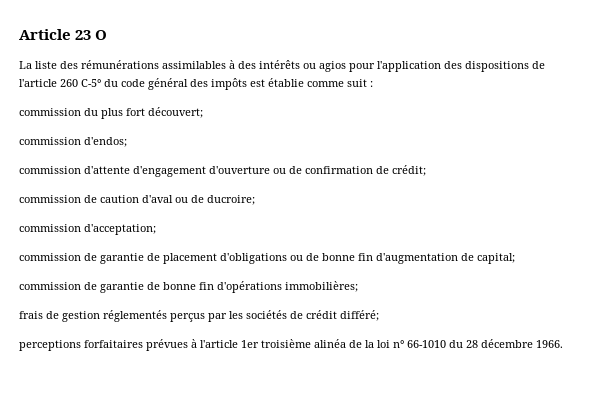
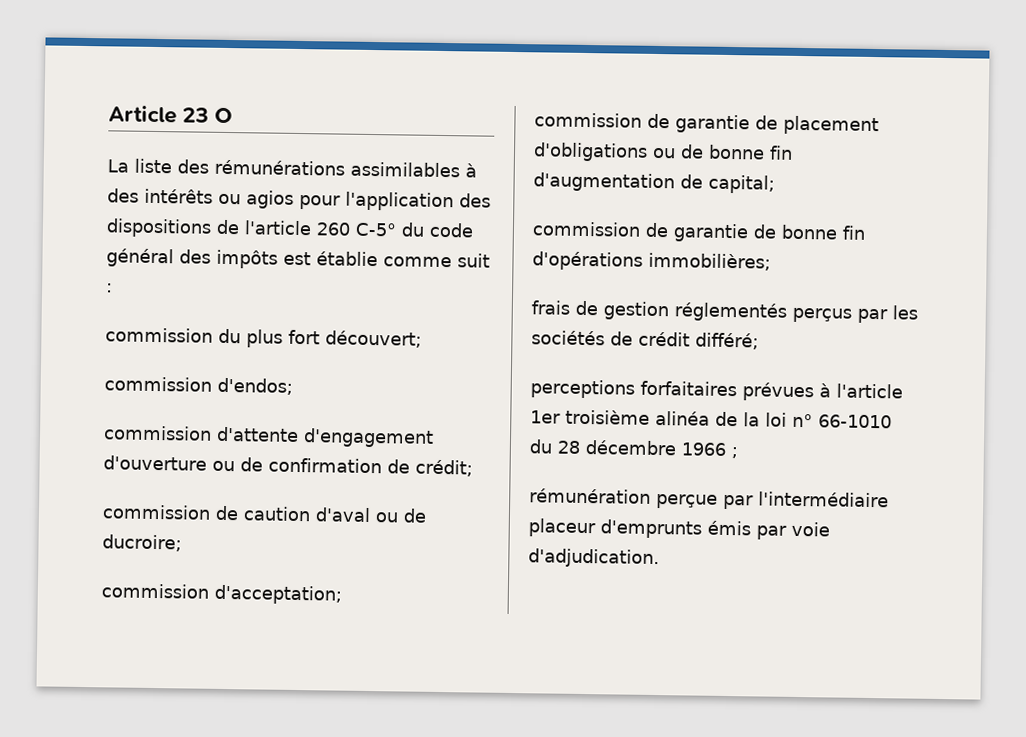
- perceptions forfaitaires prévues à l'article 1er troisième alinéa de la loi n° 66-1010 du 28 décembre 1966.
+ perceptions forfaitaires prévues à l'article 1er troisième alinéa de la loi n° 66-1010 du 28 décembre 1966 ;
+ rémunération perçue par l'intermédiaire placeur d'emprunts émis par voie d'adjudication.

